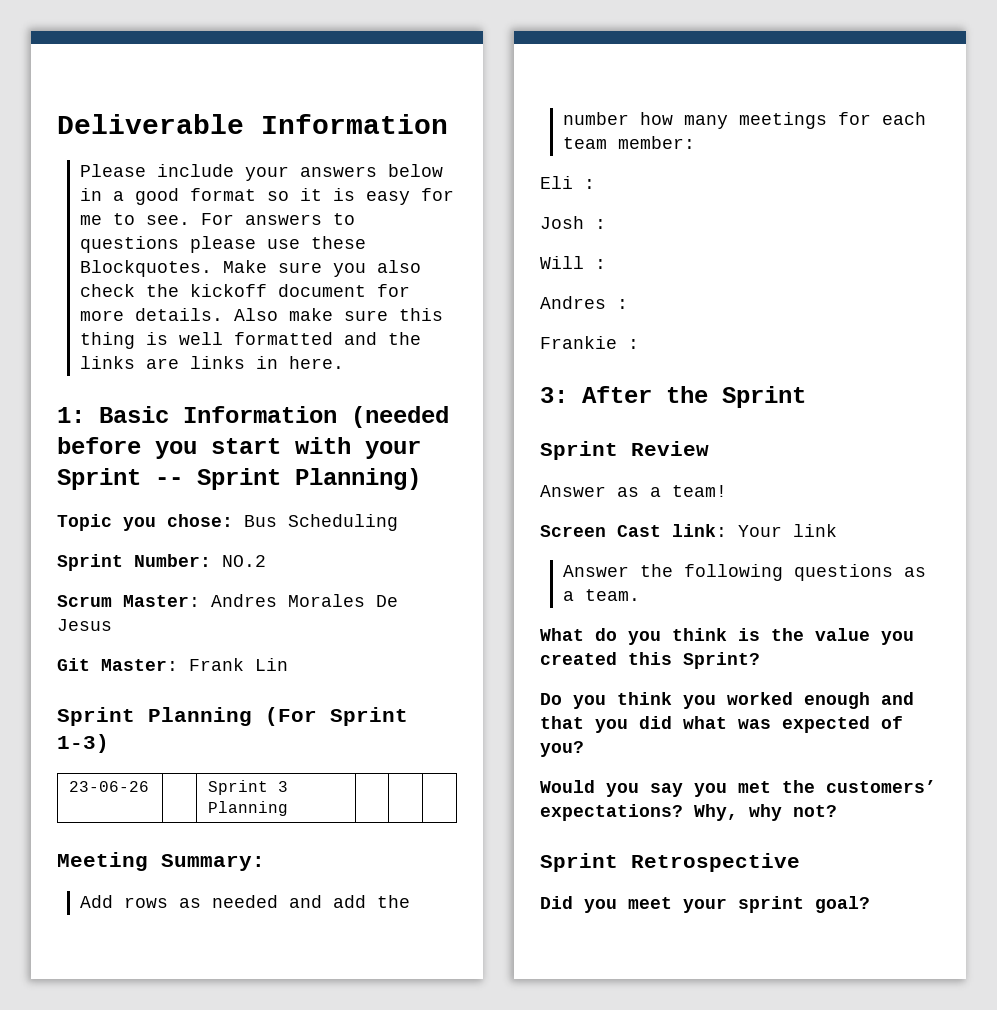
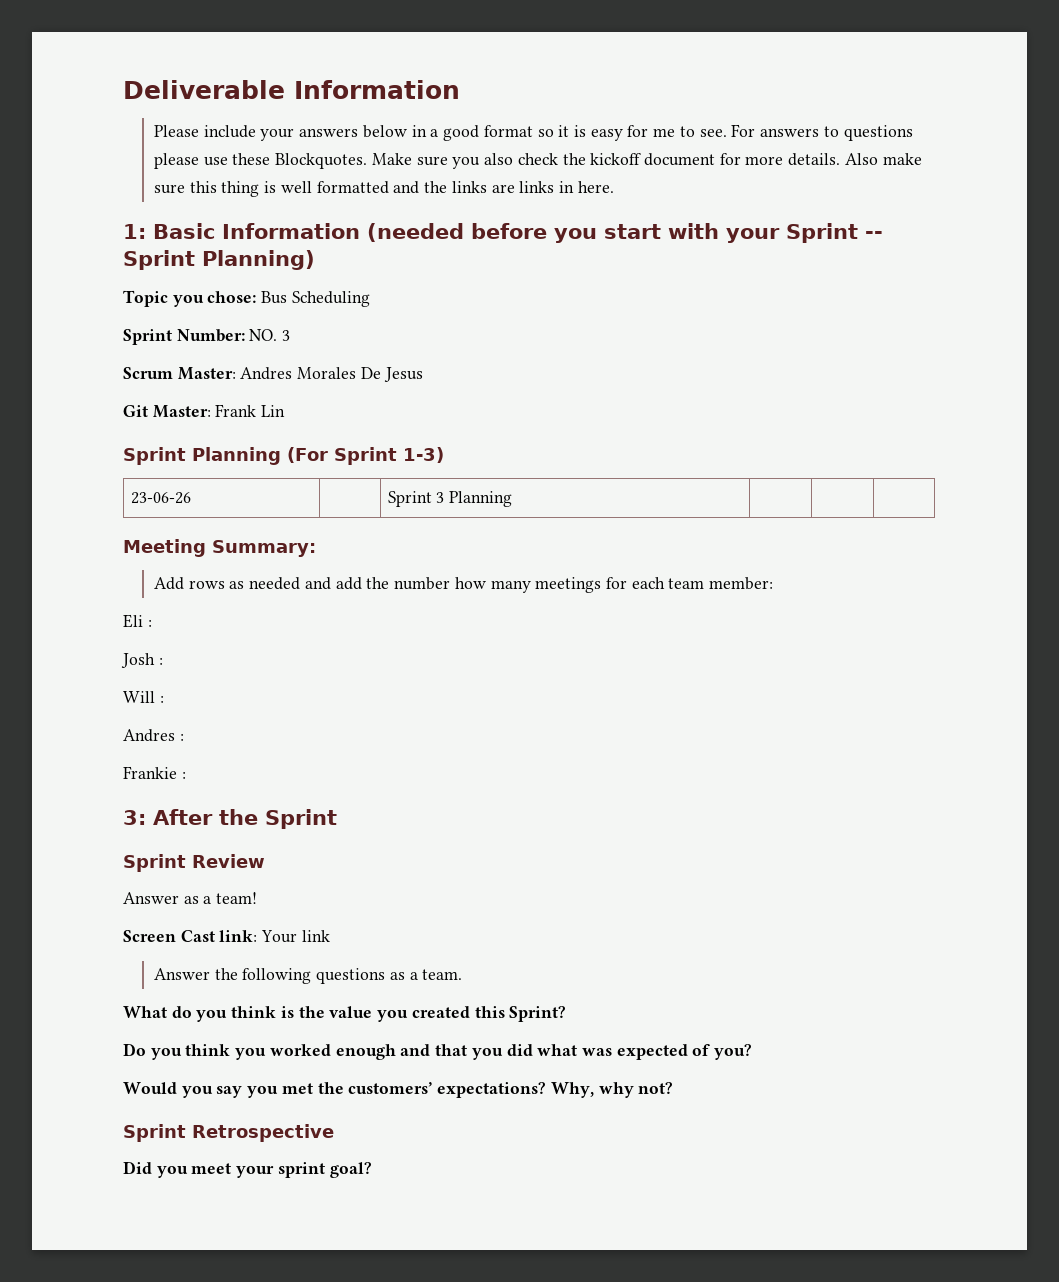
- Sprint Number: NO.2
+ Sprint Number: NO. 3

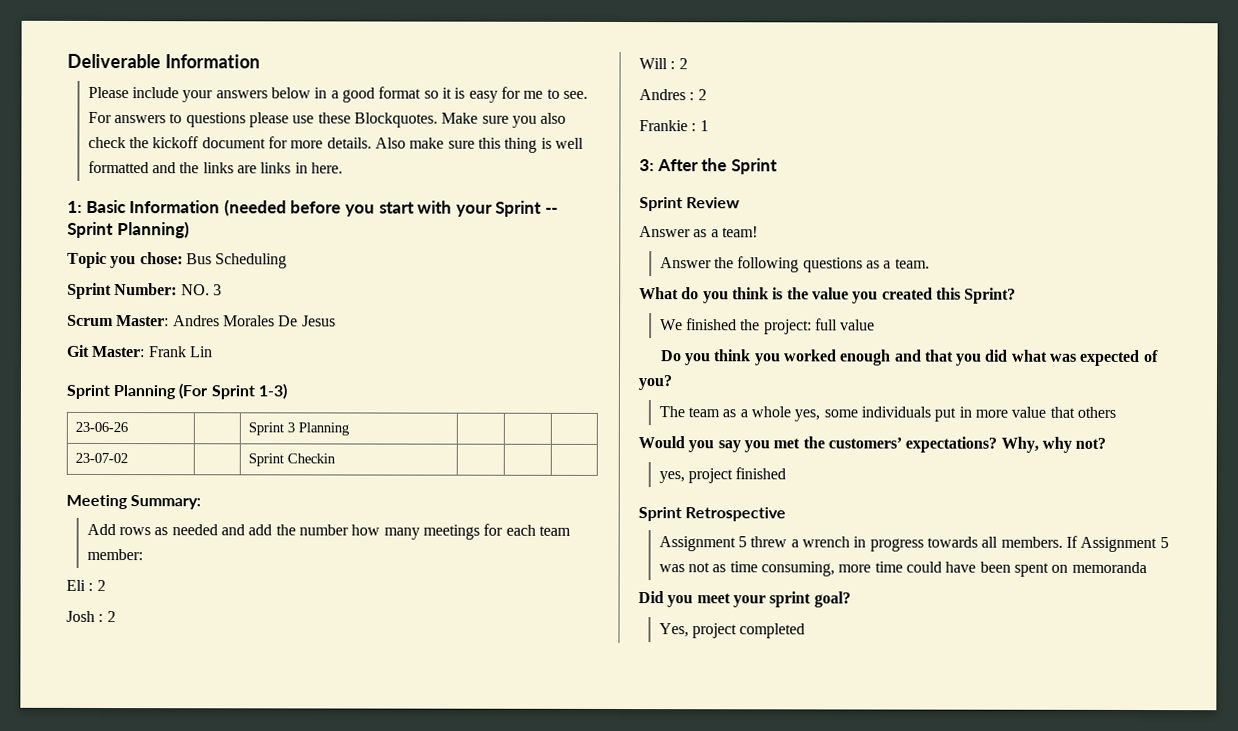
+ 23-07-02 | | Sprint Checkin | | |
- Eli :
+ Eli : 2
- Josh :
+ Josh : 2
- Will :
+ Will : 2
- Andres :
+ Andres : 2
- Frankie :
+ Frankie : 1
- Screen Cast link: Your link
+ We finished the project: full value
+ The team as a whole yes, some individuals put in more value that others
+ yes, project finished
+ Assignment 5 threw a wrench in progress towards all members. If Assignment 5 was not as time consuming, more time could have been spent on memoranda
+ Yes, project completed

